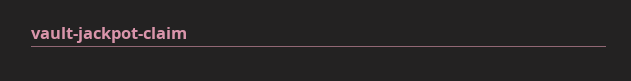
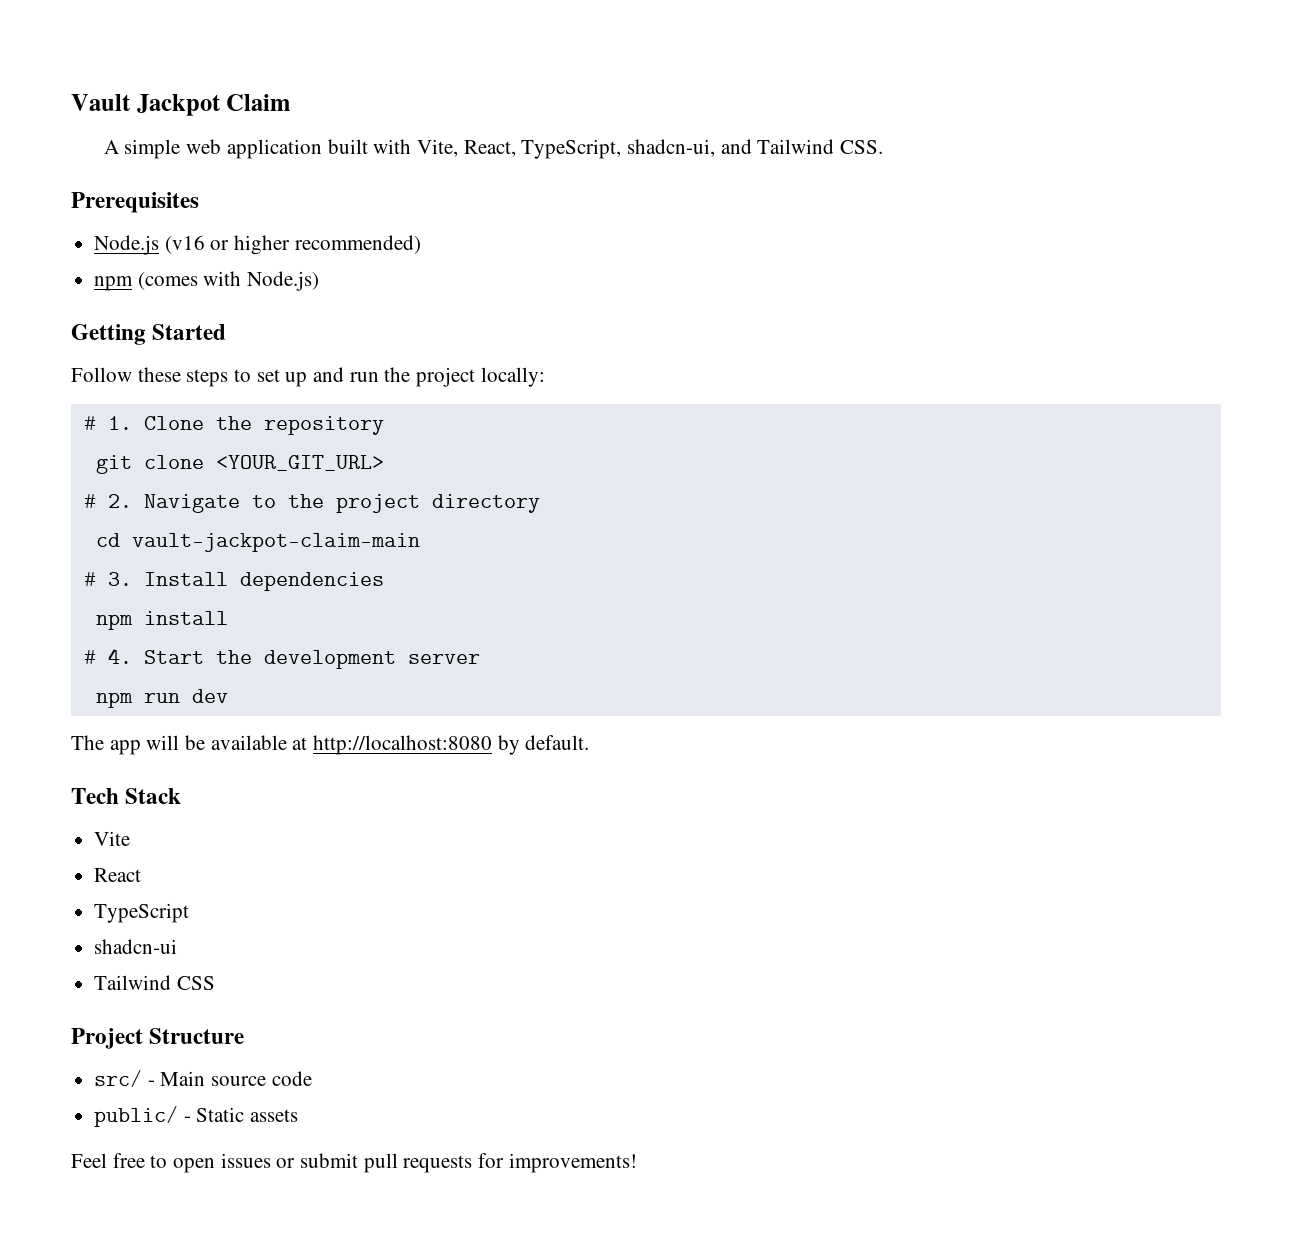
- vault-jackpot-claim
+ Vault Jackpot Claim
+ A simple web application built with Vite, React, TypeScript, shadcn-ui, and Tailwind CSS.
+ Prerequisites
+ Node.js (v16 or higher recommended)
+ npm (comes with Node.js)
+ Getting Started
+ Follow these steps to set up and run the project locally:
+ # 1. Clone the repository
+ git clone <YOUR_GIT_URL>
+ # 2. Navigate to the project directory
+ cd vault-jackpot-claim-main
+ # 3. Install dependencies
+ npm install
+ # 4. Start the development server
+ npm run dev
+ The app will be available at http://localhost:8080 by default.
+ Tech Stack
+ Vite
+ React
+ TypeScript
+ shadcn-ui
+ Tailwind CSS
+ Project Structure
+ src/ - Main source code
+ public/ - Static assets
+ Feel free to open issues or submit pull requests for improvements!

